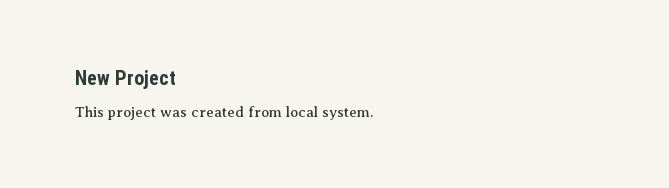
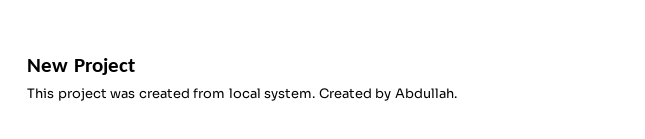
+ Created by Abdullah.

